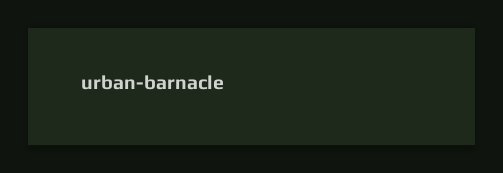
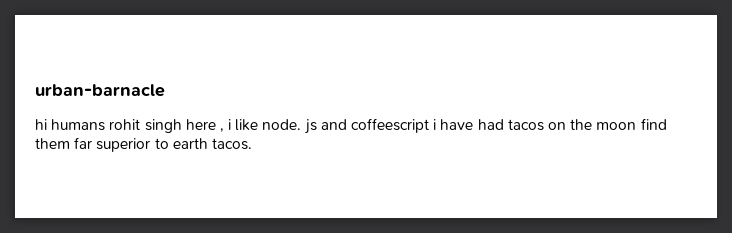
+ hi humans rohit singh here , i like node. js and coffeescript i have had tacos on the moon find them far superior to earth tacos.

